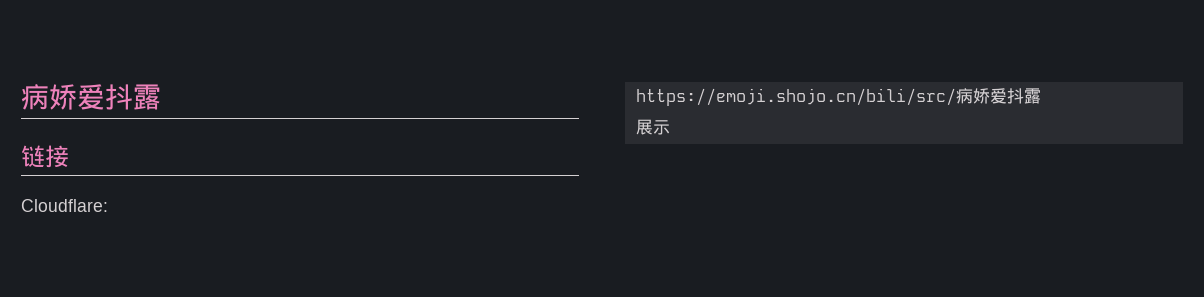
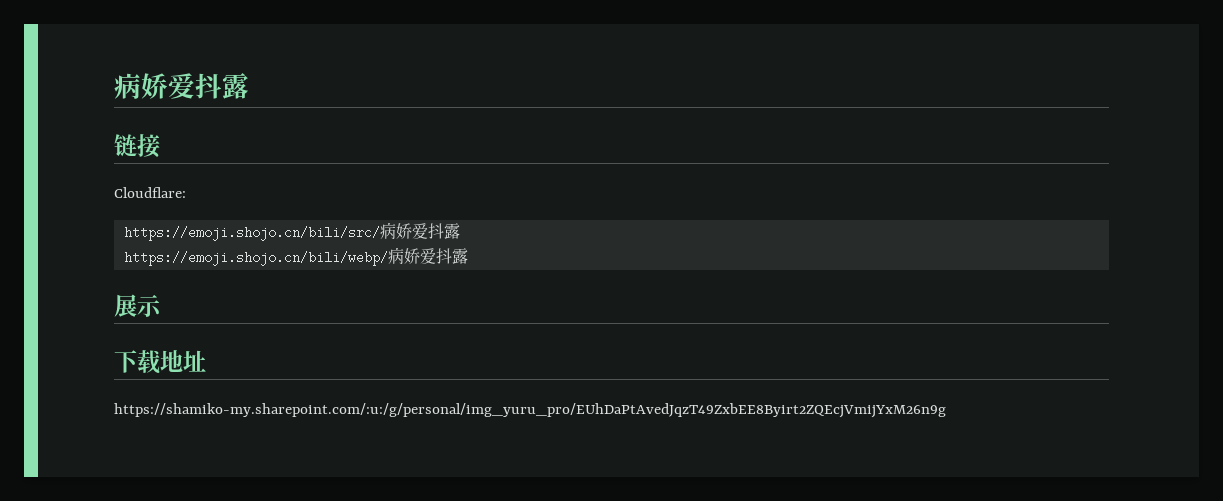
+ https://emoji.shojo.cn/bili/webp/病娇爱抖露
  展示
+ 下载地址
+ https://shamiko-my.sharepoint.com/:u:/g/personal/img_yuru_pro/EUhDaPtAvedJqzT49ZxbEE8Byirt2ZQEcjVmijYxM26n9g

